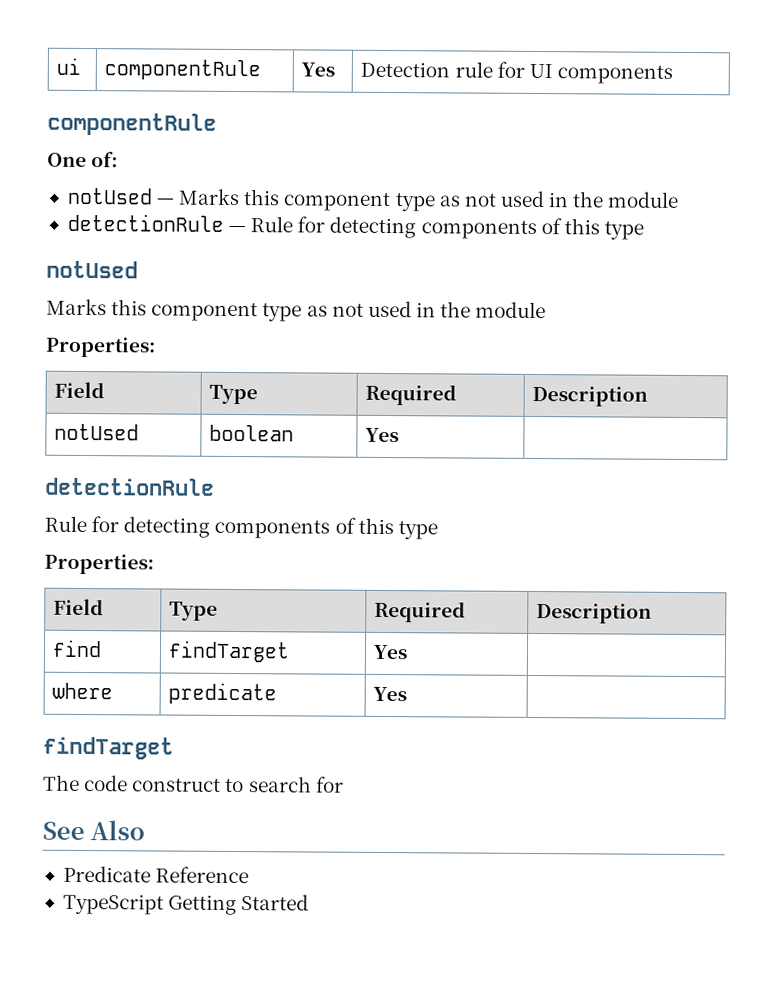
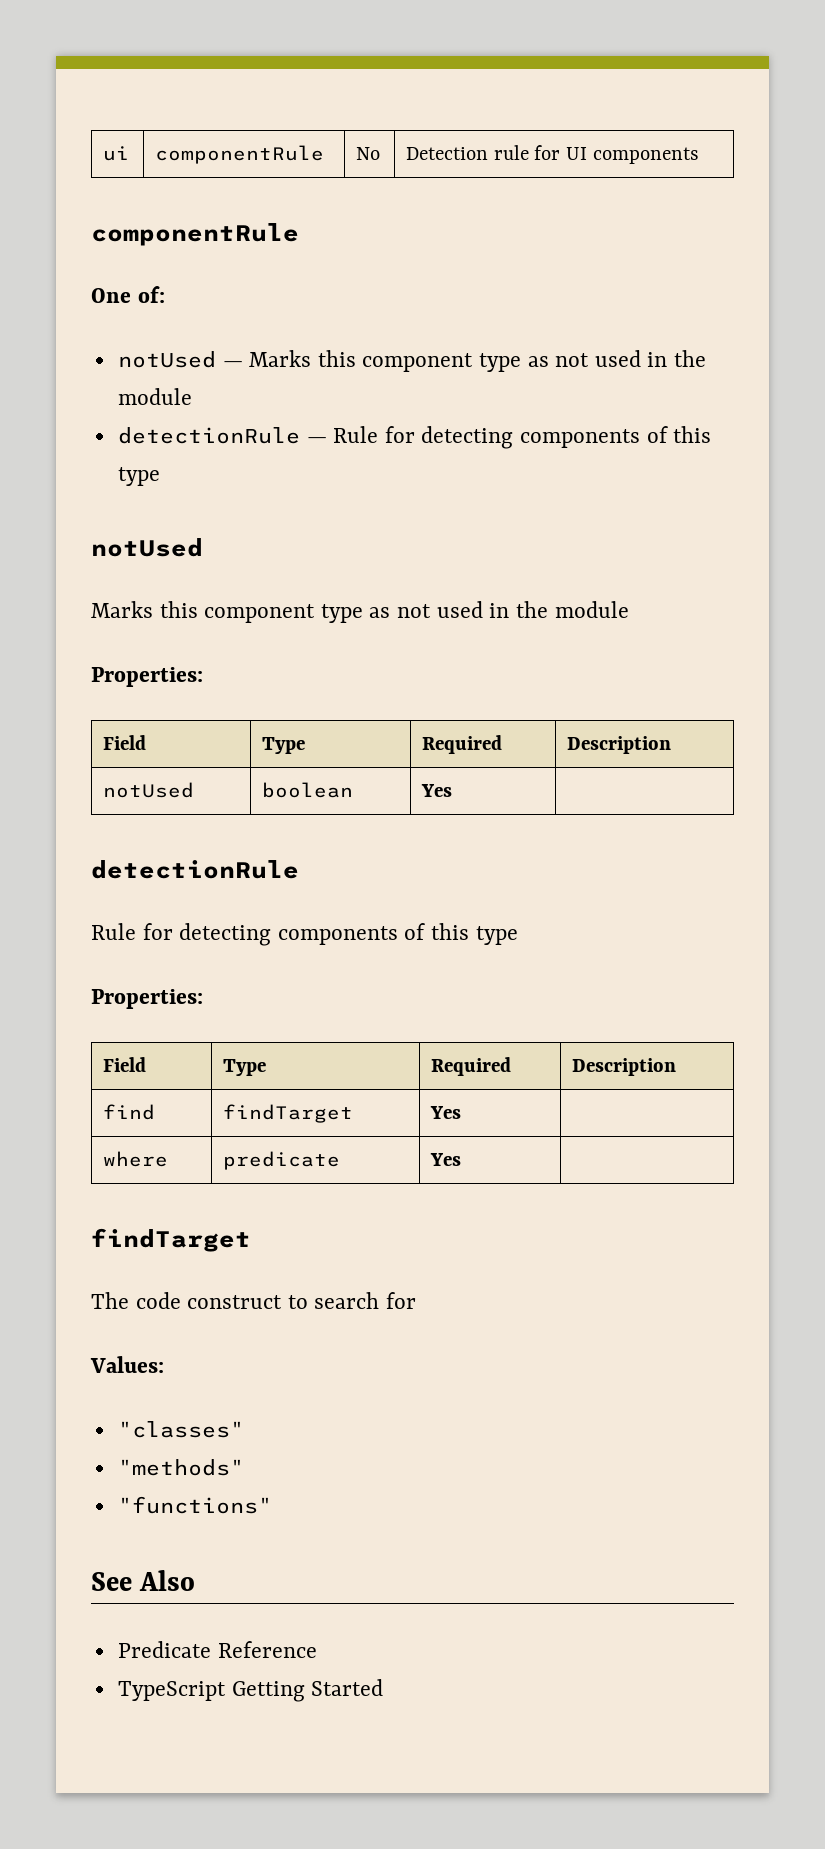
- ui | componentRule | Yes | Detection rule for UI components
+ ui | componentRule | No | Detection rule for UI components
+ Values:
+ "classes"
+ "methods"
+ "functions"

